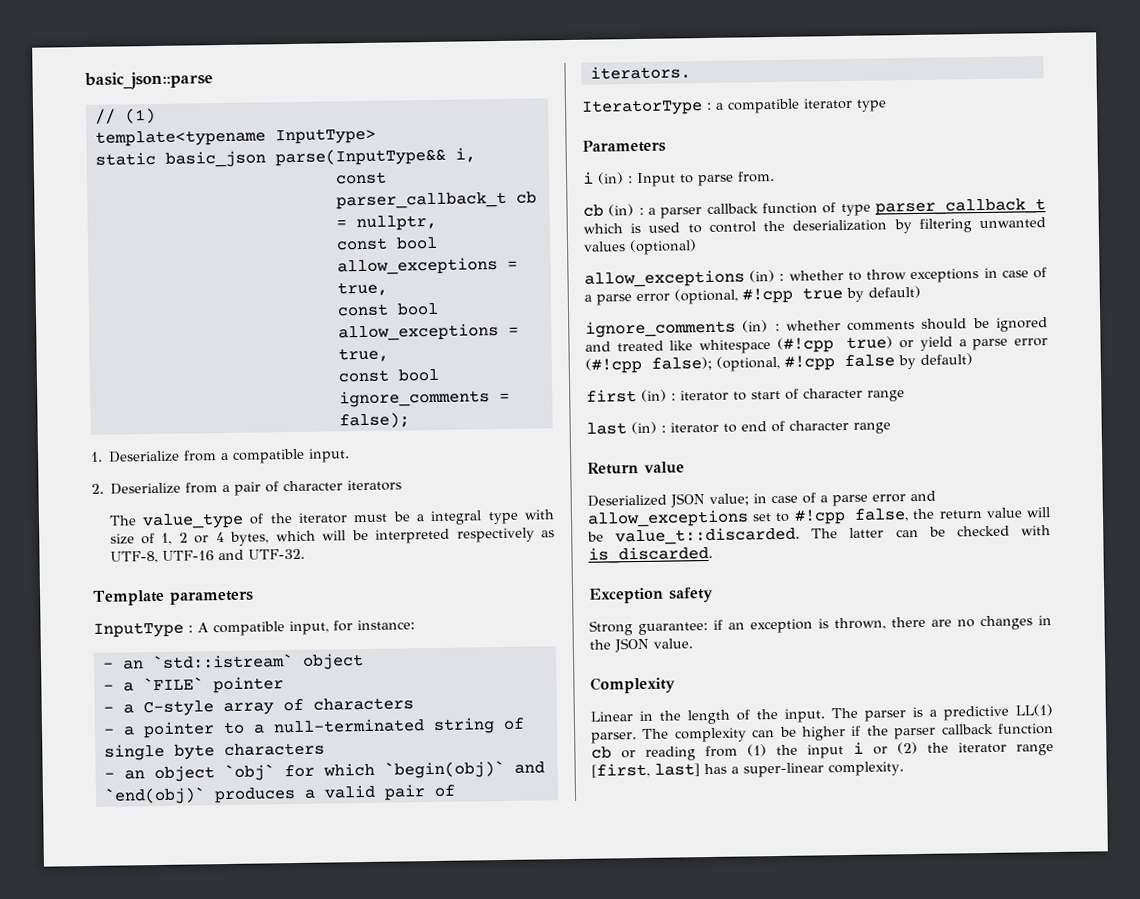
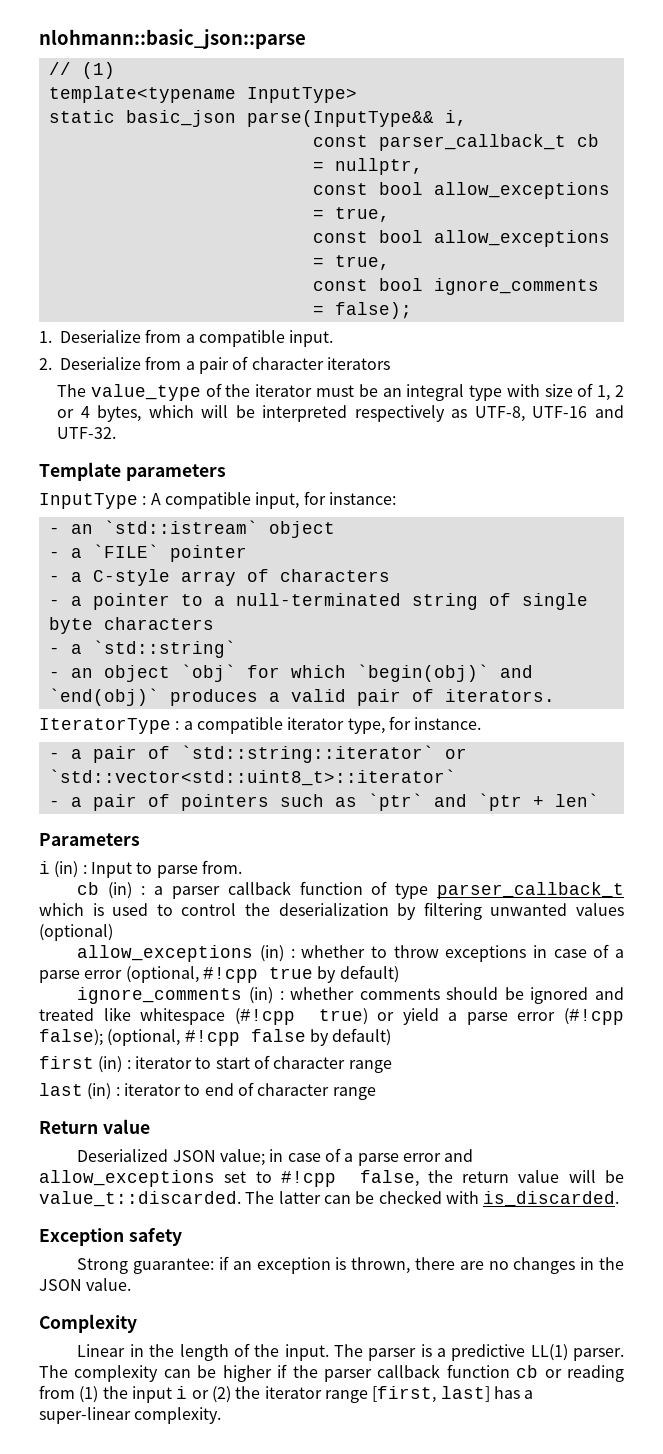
- basic_json::parse
+ nlohmann::basic_json::parse
- The value_type of the iterator must be a integral type with size of 1, 2 or 4 bytes, which will be interpreted respectively as UTF-8, UTF-16 and UTF-32.
+ The value_type of the iterator must be an integral type with size of 1, 2 or 4 bytes, which will be interpreted respectively as UTF-8, UTF-16 and UTF-32.
+ - a `std::string`
- IteratorType : a compatible iterator type
+ IteratorType : a compatible iterator type, for instance.
+ - a pair of `std::string::iterator` or `std::vector<std::uint8_t>::iterator`
+ - a pair of pointers such as `ptr` and `ptr + len`

